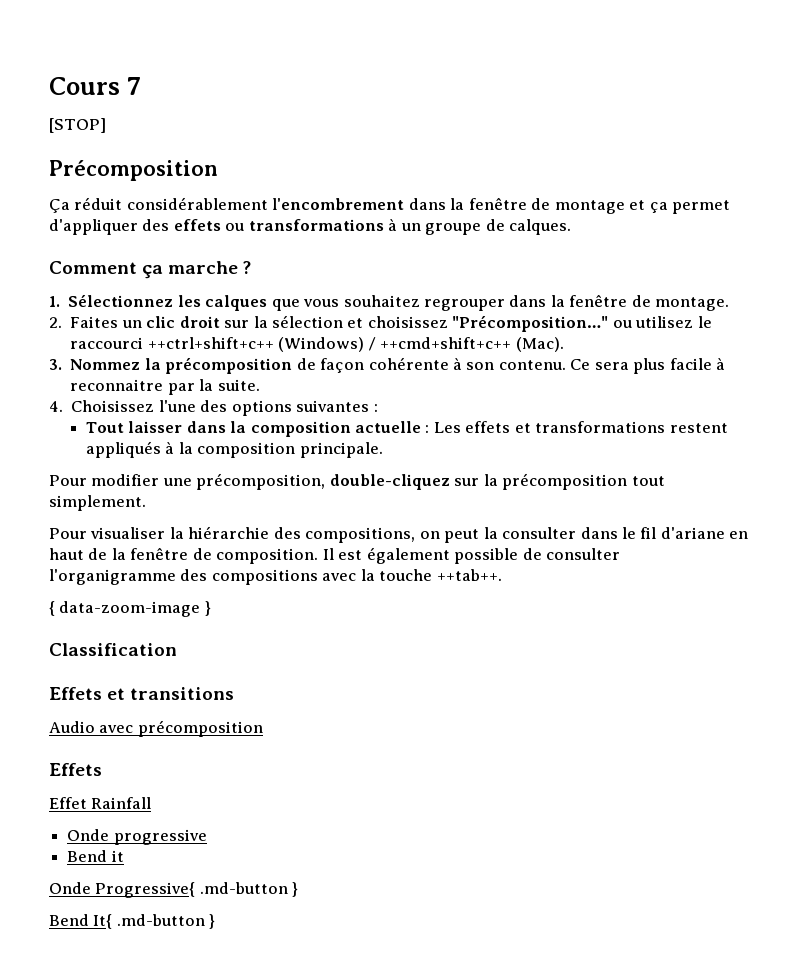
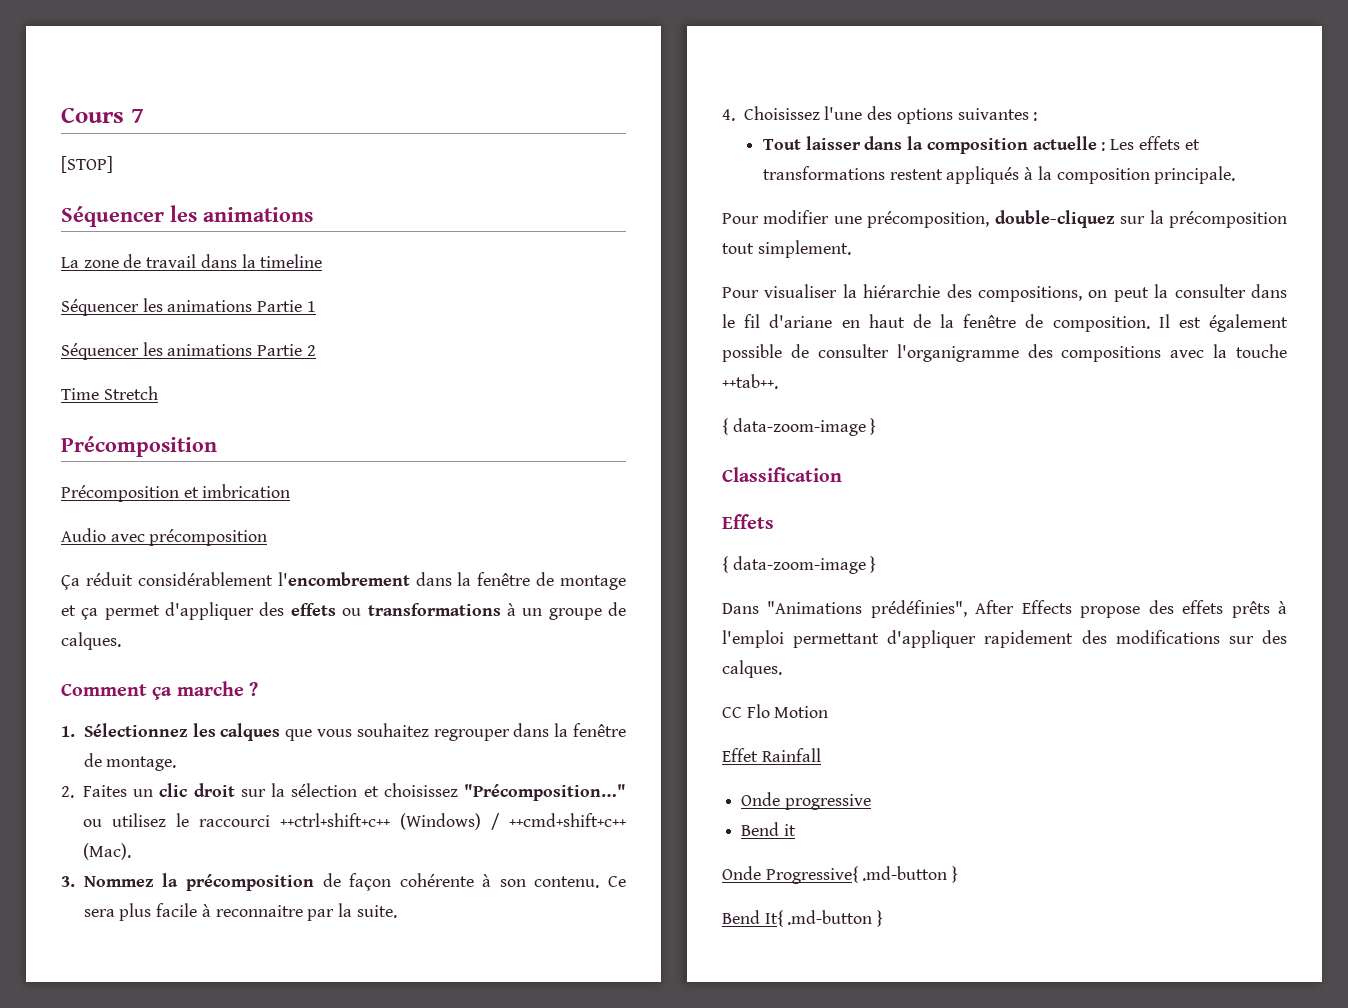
  [STOP]
+ Séquencer les animations
+ La zone de travail dans la timeline
+ Séquencer les animations Partie 1
+ Séquencer les animations Partie 2
+ Time Stretch
  Précomposition
+ Précomposition et imbrication
+ Audio avec précomposition
- Effets et transitions
- Audio avec précomposition
  Effets
+ { data-zoom-image }
+ Dans "Animations prédéfinies", After Effects propose des effets prêts à l'emploi permettant d'appliquer rapidement des modifications sur des calques.
+ CC Flo Motion

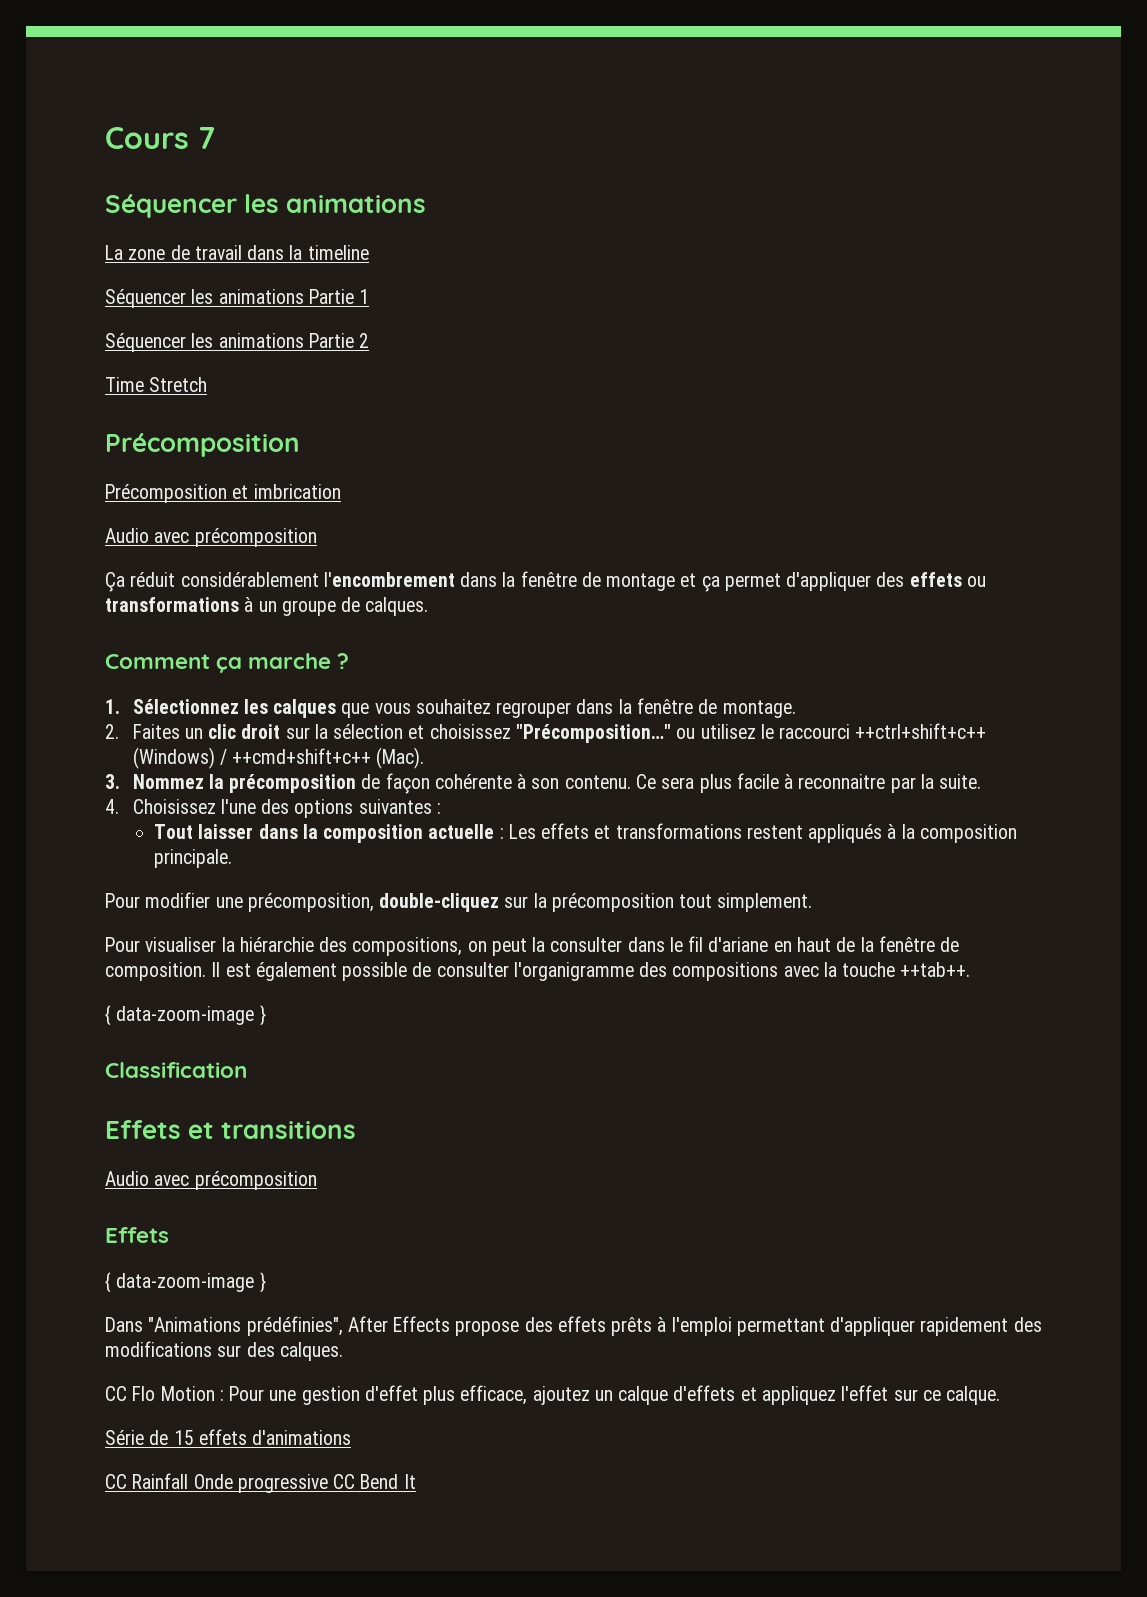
- [STOP]
+ Effets et transitions
+ Audio avec précomposition
- CC Flo Motion
- Effet Rainfall
- Onde progressive
- Bend it
- Onde Progressive{ .md-button }
- Bend It{ .md-button }
+ CC Flo Motion : Pour une gestion d'effet plus efficace, ajoutez un calque d'effets et appliquez l'effet sur ce calque.
+ Série de 15 effets d'animations
+ CC Rainfall Onde progressive CC Bend It

